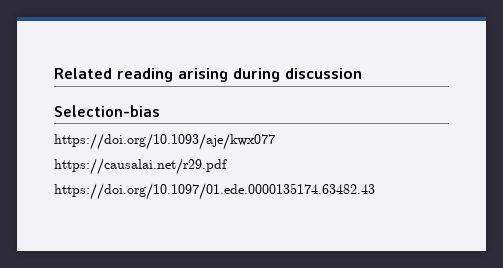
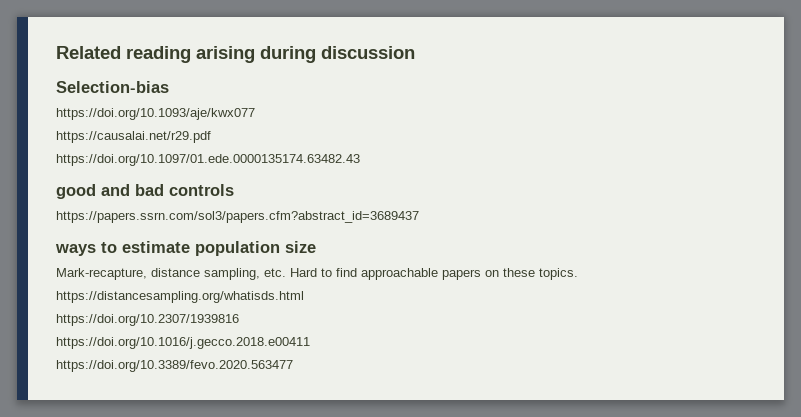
+ good and bad controls
+ https://papers.ssrn.com/sol3/papers.cfm?abstract_id=3689437
+ ways to estimate population size
+ Mark-recapture, distance sampling, etc. Hard to find approachable papers on these topics.
+ https://distancesampling.org/whatisds.html
+ https://doi.org/10.2307/1939816
+ https://doi.org/10.1016/j.gecco.2018.e00411
+ https://doi.org/10.3389/fevo.2020.563477

